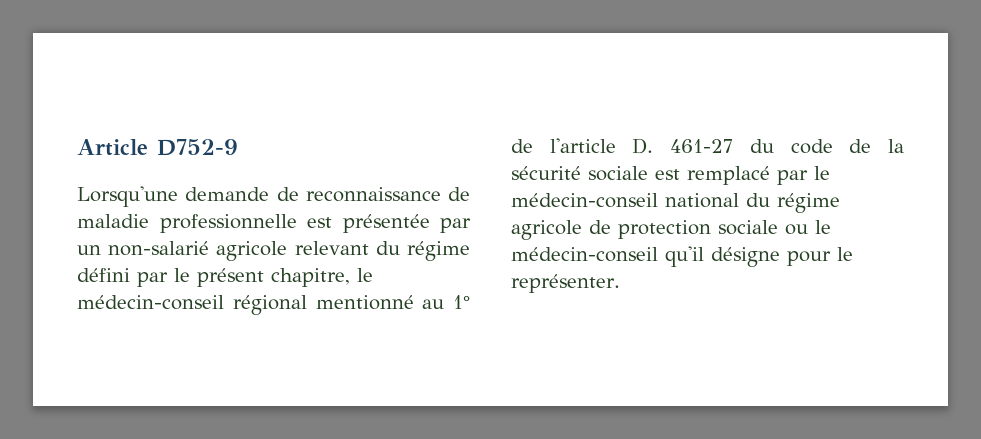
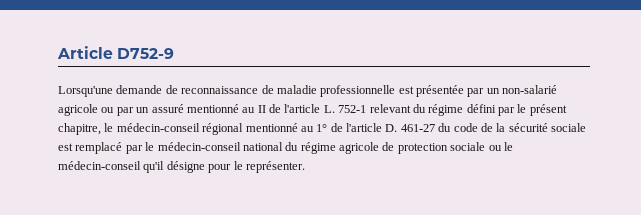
- Lorsqu'une demande de reconnaissance de maladie professionnelle est présentée par un non-salarié agricole relevant du régime défini par le présent chapitre, le médecin-conseil régional mentionné au 1° de l'article D. 461-27 du code de la sécurité sociale est remplacé par le médecin-conseil national du régime agricole de protection sociale ou le médecin-conseil qu'il désigne pour le représenter.
+ Lorsqu'une demande de reconnaissance de maladie professionnelle est présentée par un non-salarié agricole ou par un assuré mentionné au II de l'article L. 752-1 relevant du régime défini par le présent chapitre, le médecin-conseil régional mentionné au 1° de l'article D. 461-27 du code de la sécurité sociale est remplacé par le médecin-conseil national du régime agricole de protection sociale ou le médecin-conseil qu'il désigne pour le représenter.

